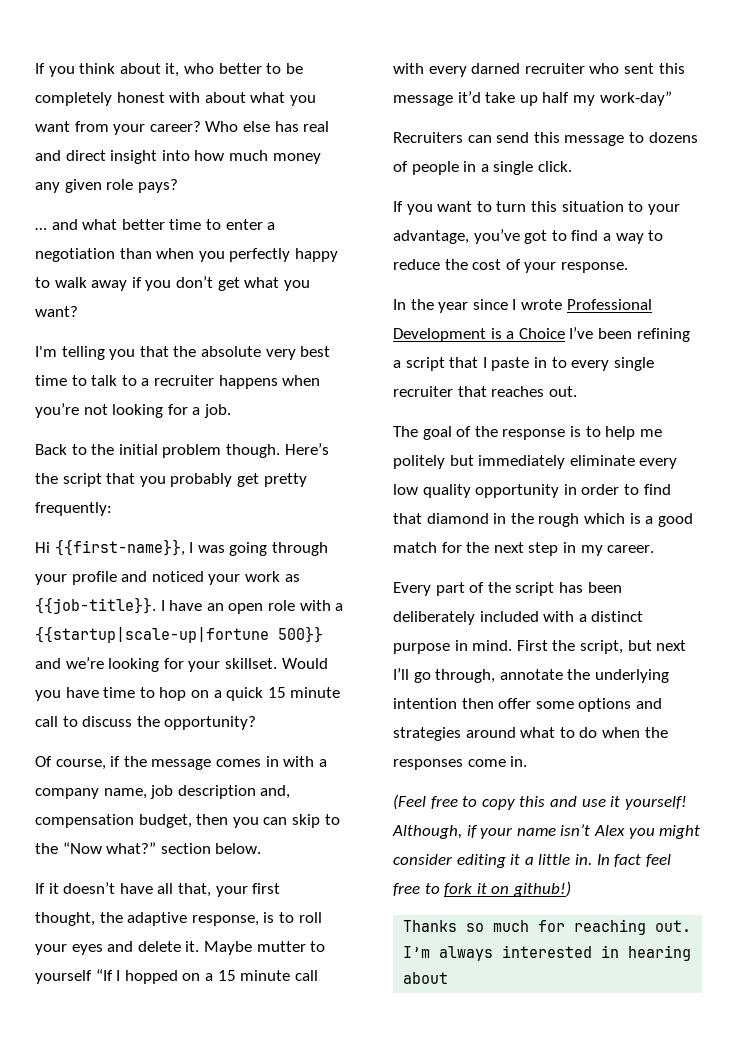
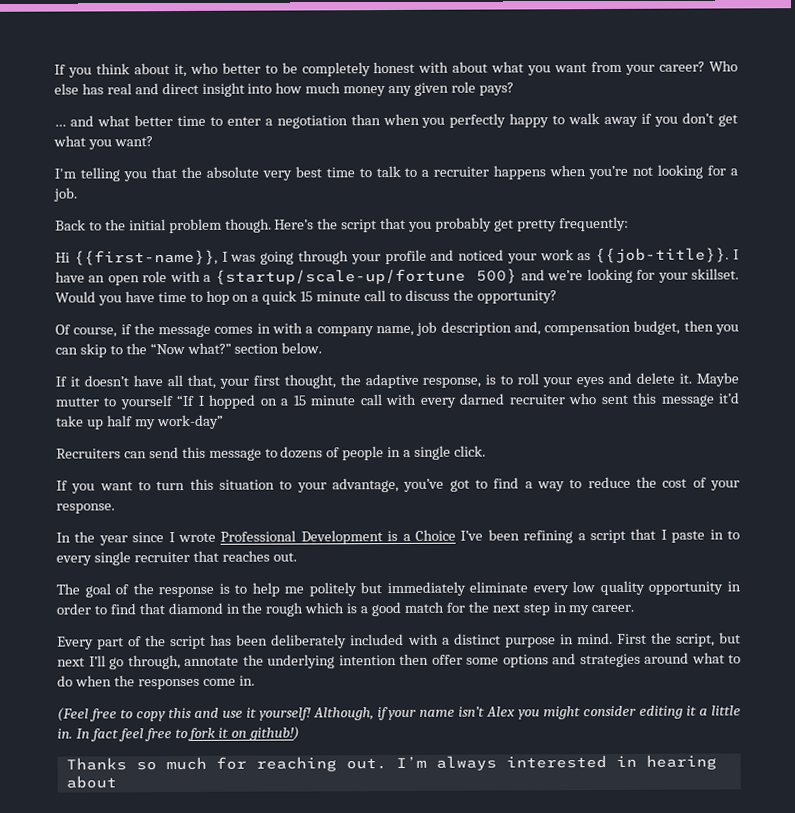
- I have an open role with a {{startup|scale-up|fortune 500}} and we’re looking for your skillset.
+ I have an open role with a {startup/scale-up/fortune 500} and we’re looking for your skillset.

